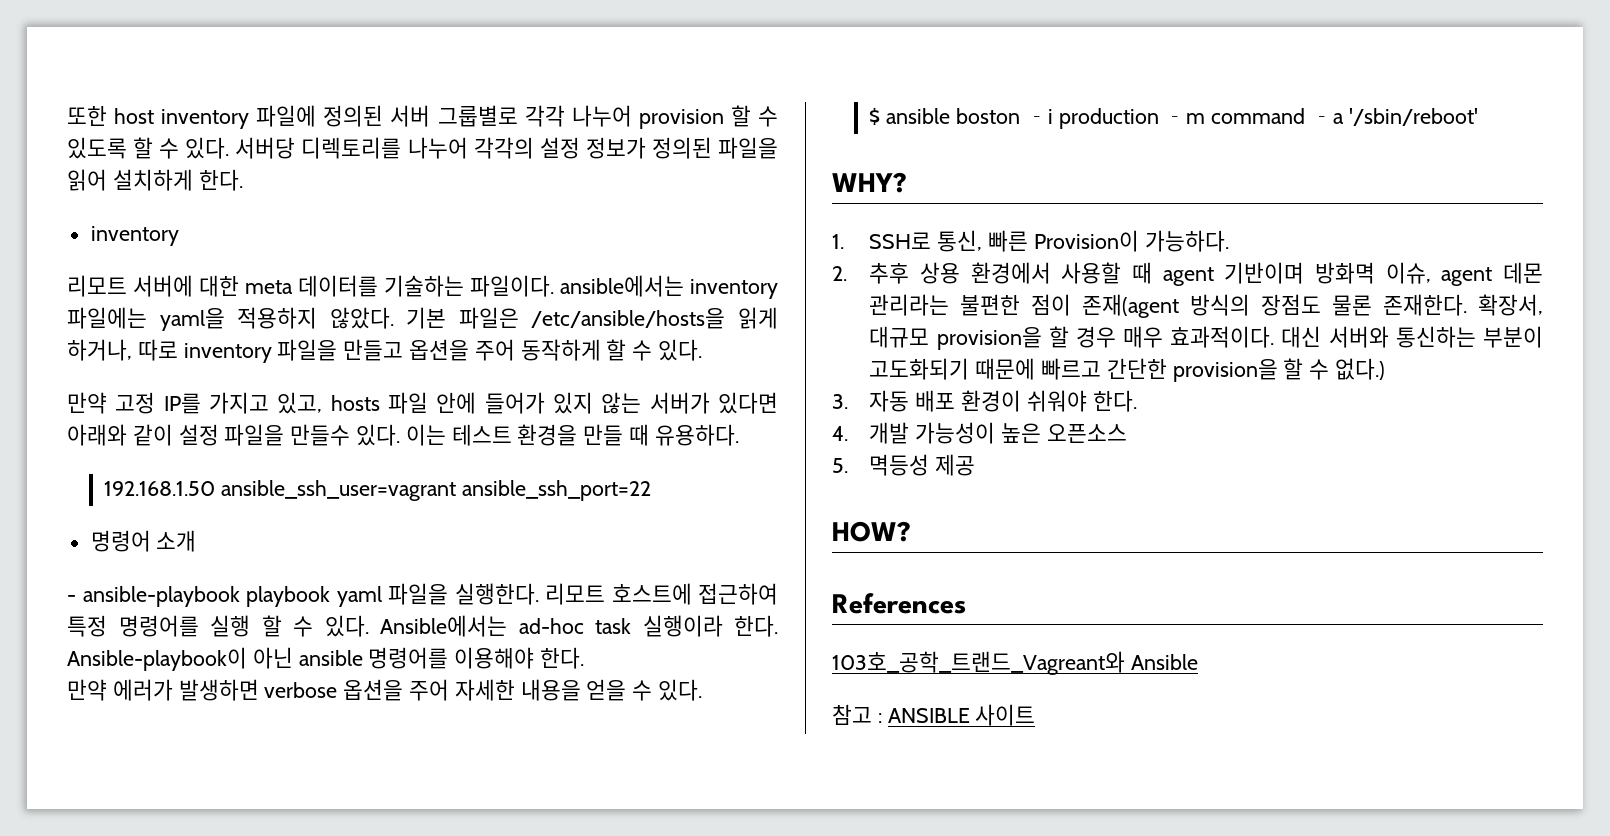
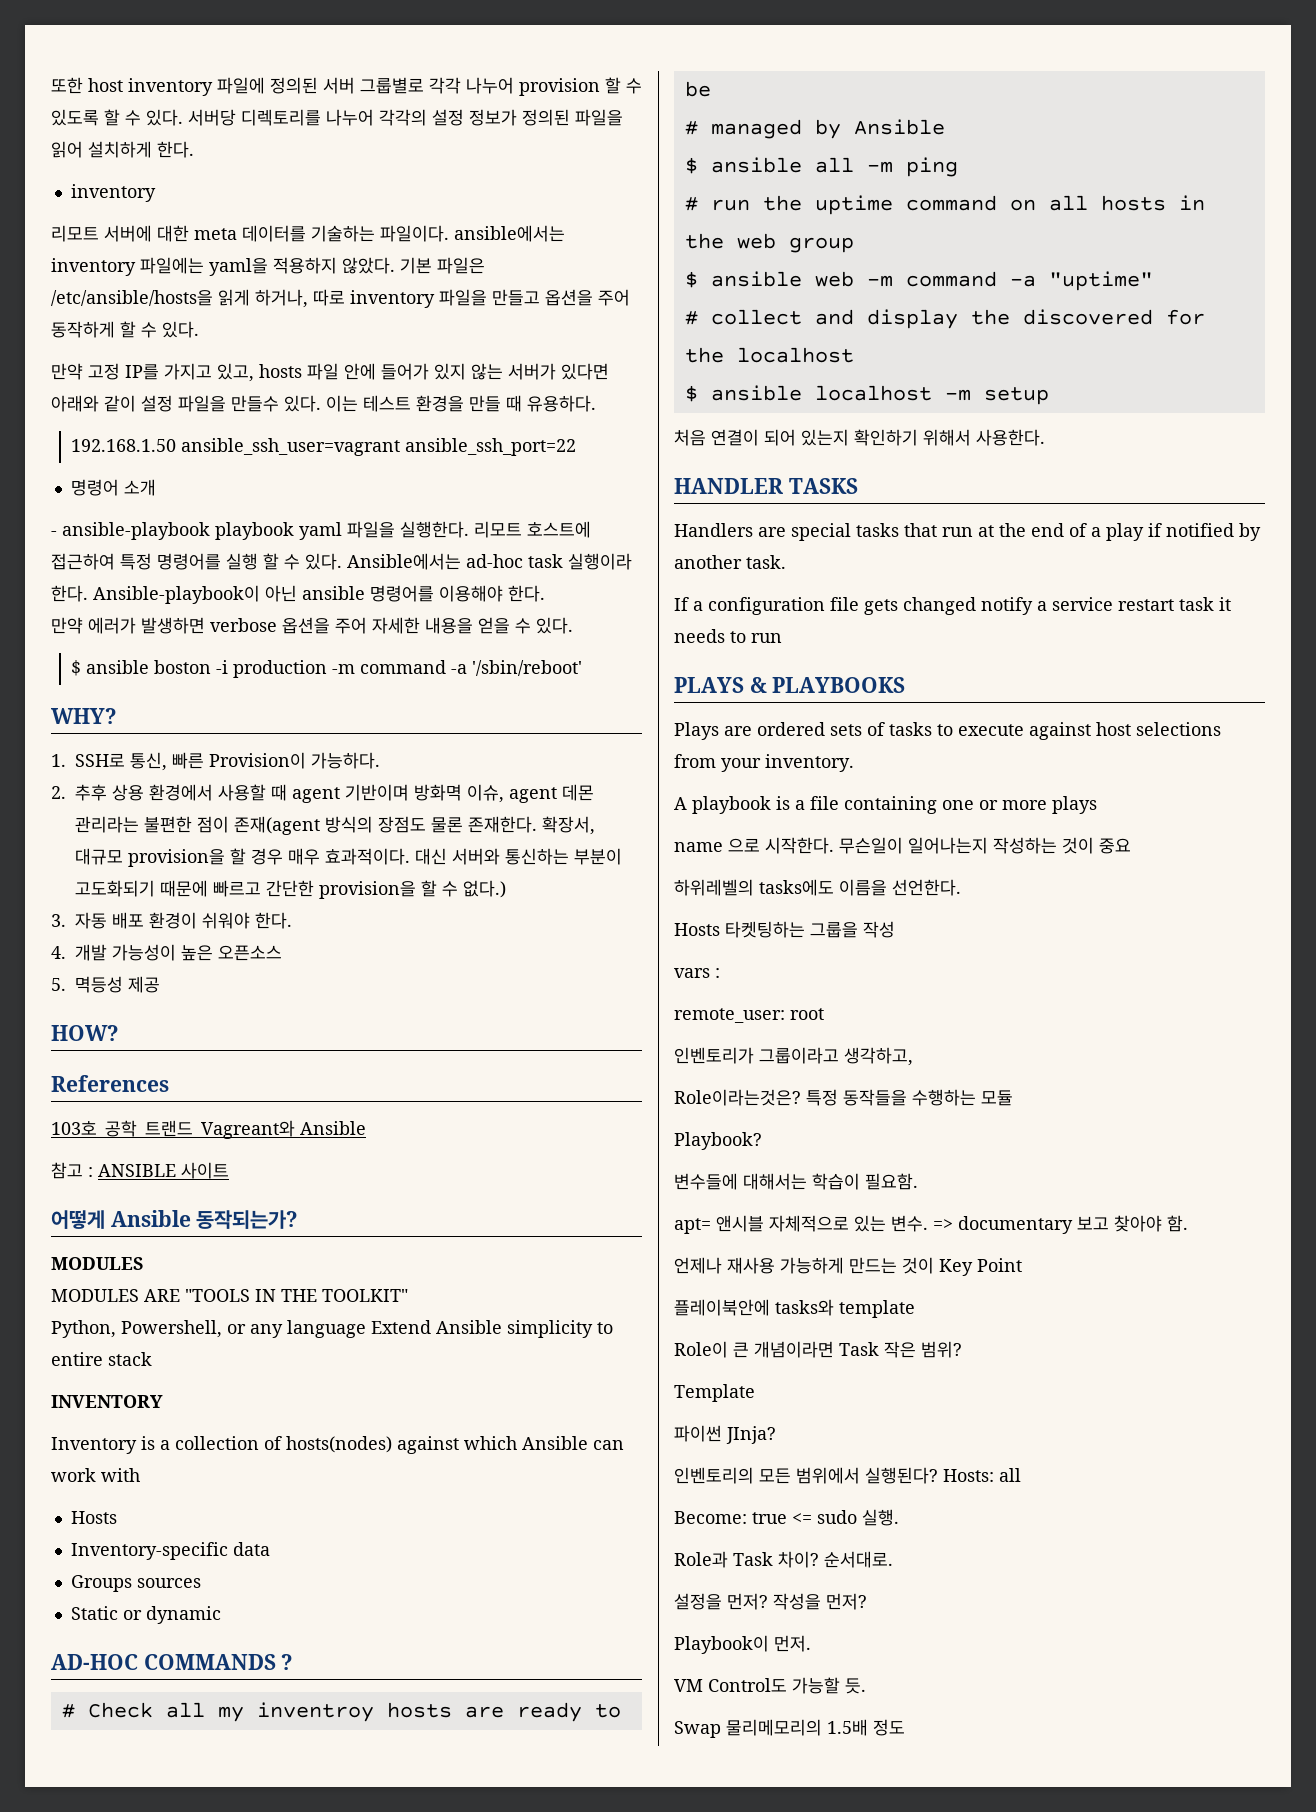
+ 어떻게 Ansible 동작되는가?
+ MODULES
+ MODULES ARE "TOOLS IN THE TOOLKIT"
+ Python, Powershell, or any language Extend Ansible simplicity to entire stack
+ INVENTORY
+ Inventory is a collection of hosts(nodes) against which Ansible can work with
+ Hosts
+ Inventory-specific data
+ Groups sources
+ Static or dynamic
+ AD-HOC COMMANDS ?
+ # Check all my inventroy hosts are ready to be
+ # managed by Ansible
+ $ ansible all -m ping
+ # run the uptime command on all hosts in the web group
+ $ ansible web -m command -a "uptime"
+ # collect and display the discovered for the localhost
+ $ ansible localhost -m setup
+ 처음 연결이 되어 있는지 확인하기 위해서 사용한다.
+ HANDLER TASKS
+ Handlers are special tasks that run at the end of a play if notified by another task.
+ If a configuration file gets changed notify a service restart task it needs to run
+ PLAYS & PLAYBOOKS
+ Plays are ordered sets of tasks to execute against host selections from your inventory.
+ A playbook is a file containing one or more plays
+ name 으로 시작한다. 무슨일이 일어나는지 작성하는 것이 중요
+ 하위레벨의 tasks에도 이름을 선언한다.
+ Hosts 타켓팅하는 그룹을 작성
+ vars :
+ remote_user: root
+ 인벤토리가 그룹이라고 생각하고,
+ Role이라는것은? 특정 동작들을 수행하는 모듈
+ Playbook?
+ 변수들에 대해서는 학습이 필요함.
+ apt= 앤시블 자체적으로 있는 변수. => documentary 보고 찾아야 함.
+ 언제나 재사용 가능하게 만드는 것이 Key Point
+ 플레이북안에 tasks와 template
+ Role이 큰 개념이라면 Task 작은 범위?
+ Template
+ 파이썬 JInja?
+ 인벤토리의 모든 범위에서 실행된다? Hosts: all
+ Become: true <= sudo 실행.
+ Role과 Task 차이? 순서대로.
+ 설정을 먼저? 작성을 먼저?
+ Playbook이 먼저.
+ VM Control도 가능할 듯.
+ Swap 물리메모리의 1.5배 정도

